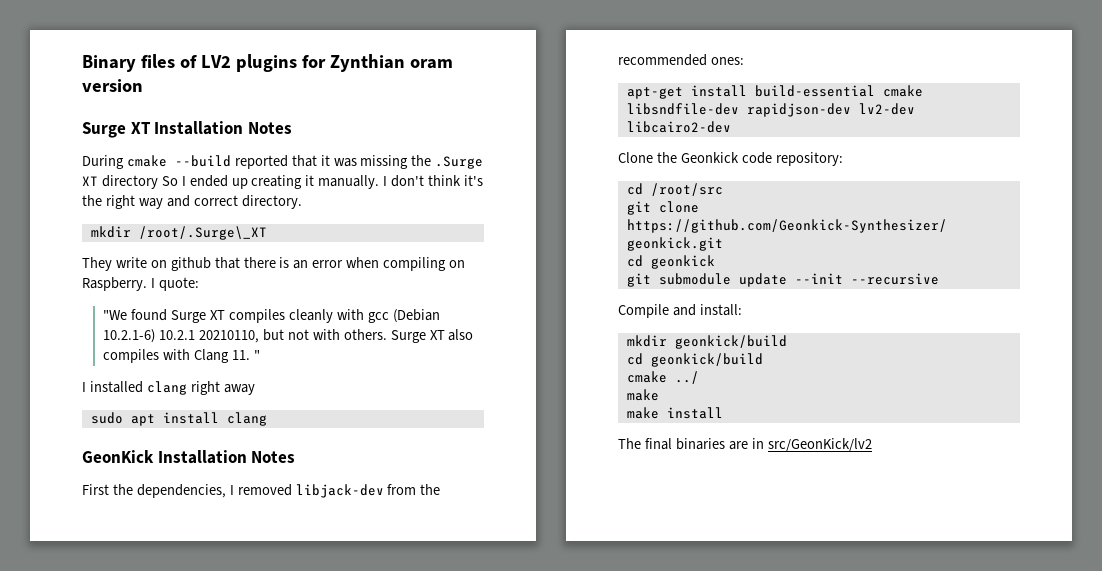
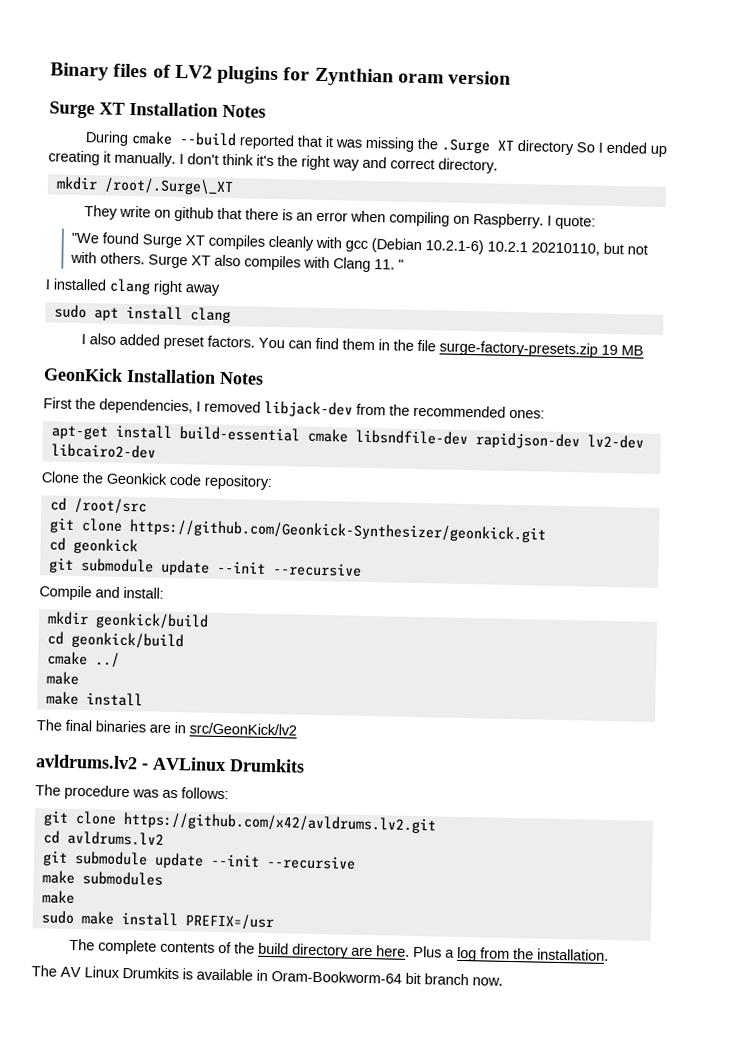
+ I also added preset factors. You can find them in the file surge-factory-presets.zip 19 MB
+ avldrums.lv2 - AVLinux Drumkits
+ The procedure was as follows:
+ git clone https://github.com/x42/avldrums.lv2.git
+ cd avldrums.lv2
+ git submodule update --init --recursive
+ make submodules
+ make
+ sudo make install PREFIX=/usr
+ The complete contents of the build directory are here. Plus a log from the installation.
+ The AV Linux Drumkits is available in Oram-Bookworm-64 bit branch now.

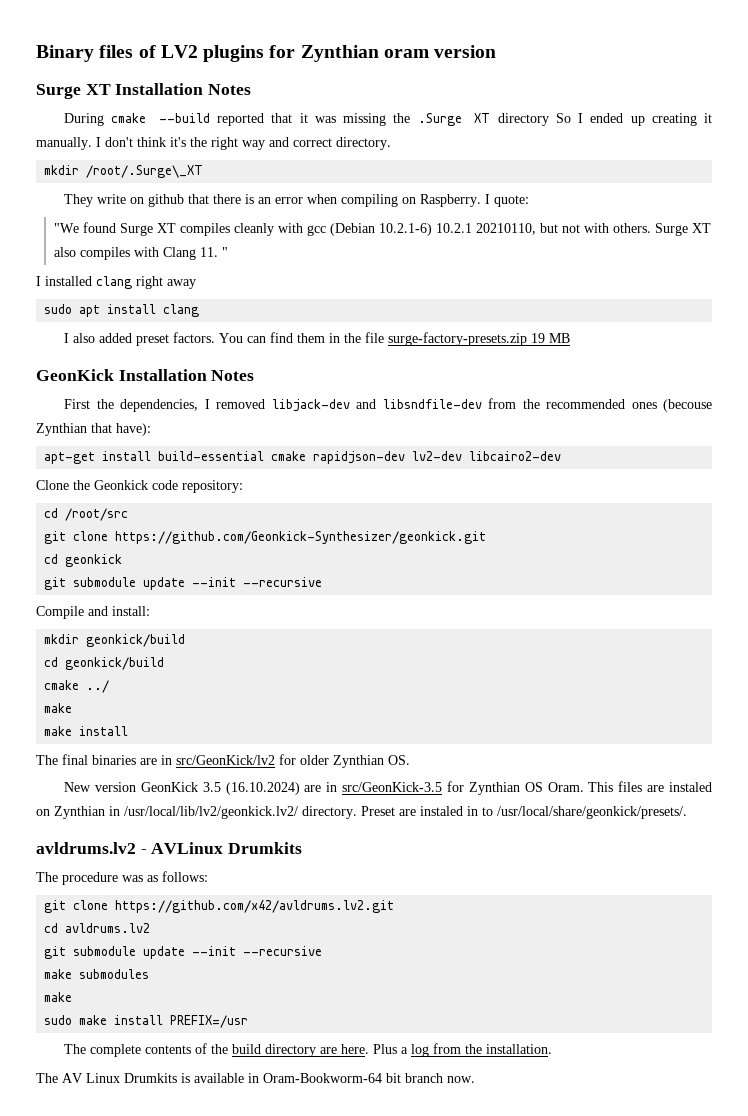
- First the dependencies, I removed libjack-dev from the recommended ones:
+ First the dependencies, I removed libjack-dev and libsndfile-dev from the recommended ones (becouse Zynthian that have):
- apt-get install build-essential cmake libsndfile-dev rapidjson-dev lv2-dev libcairo2-dev
+ apt-get install build-essential cmake rapidjson-dev lv2-dev libcairo2-dev
- The final binaries are in src/GeonKick/lv2
+ The final binaries are in src/GeonKick/lv2 for older Zynthian OS.
+ New version GeonKick 3.5 (16.10.2024) are in src/GeonKick-3.5 for Zynthian OS Oram. This files are instaled on Zynthian in /usr/local/lib/lv2/geonkick.lv2/ directory. Preset are instaled in to /usr/local/share/geonkick/presets/.

